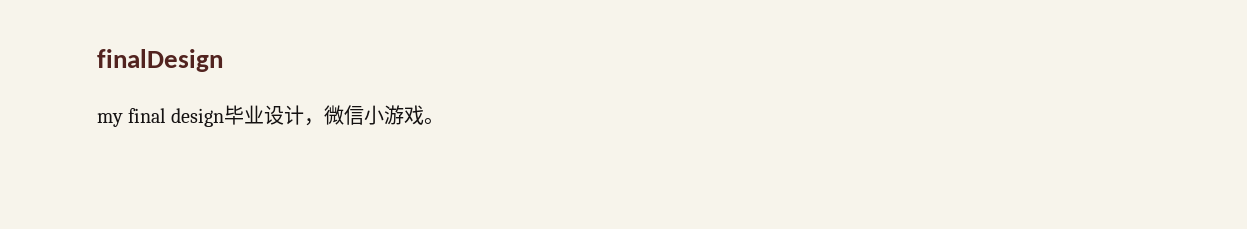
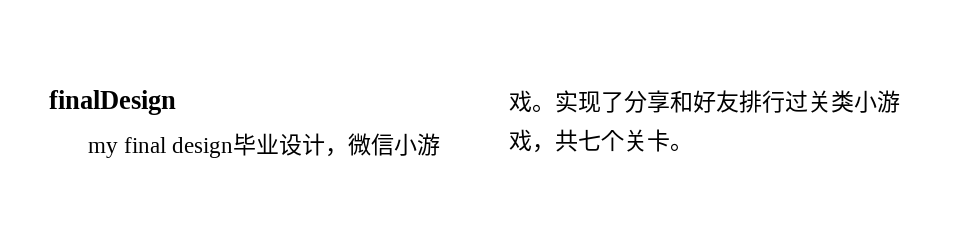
+ 实现了分享和好友排行过关类小游戏，共七个关卡。

